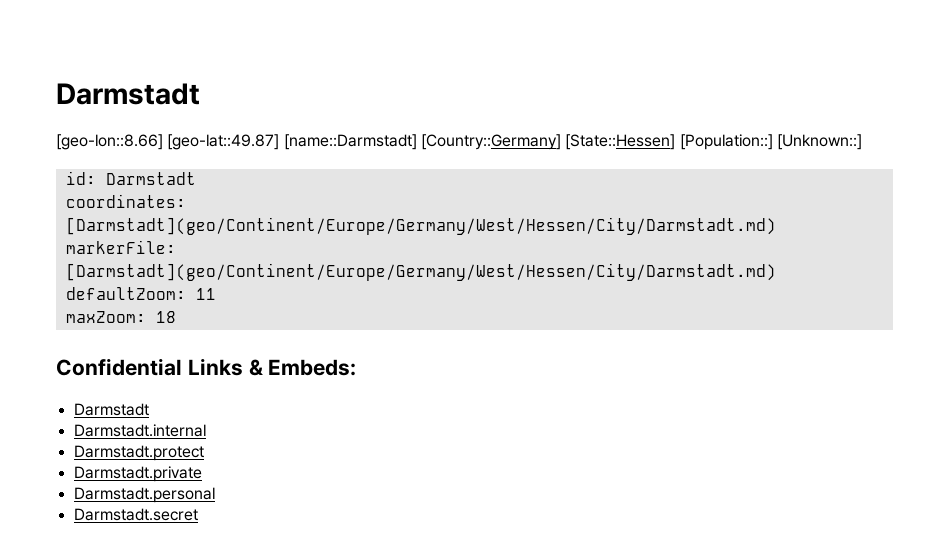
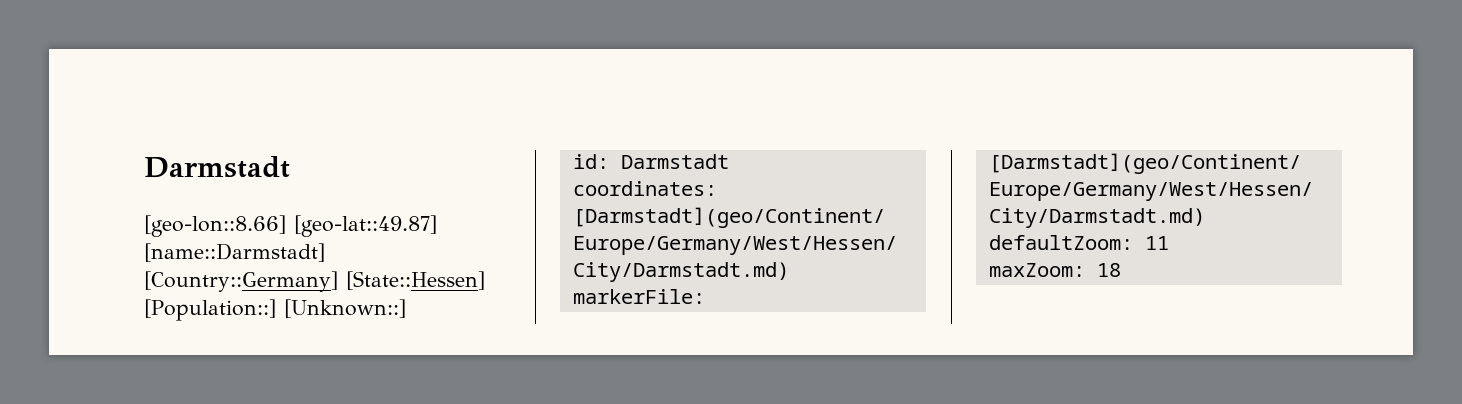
- Confidential Links & Embeds:
- Darmstadt
- Darmstadt.internal
- Darmstadt.protect
- Darmstadt.private
- Darmstadt.personal
- Darmstadt.secret

